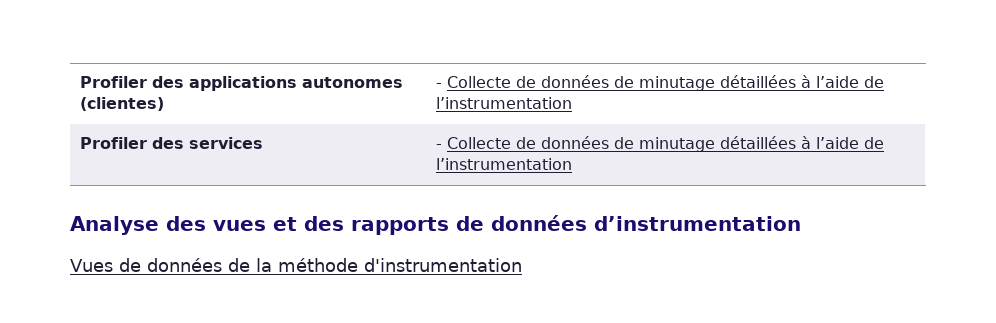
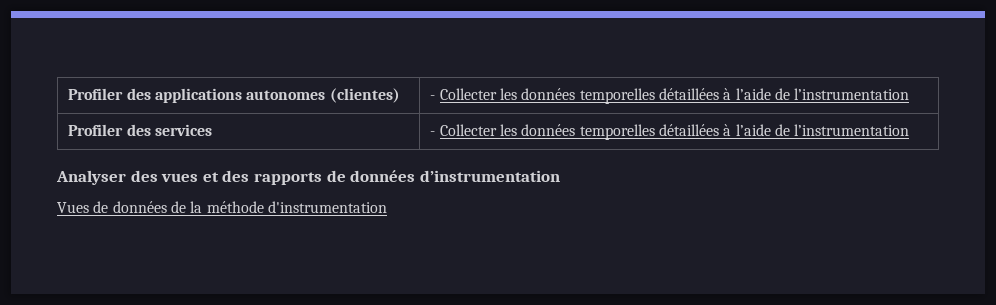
- Profiler des applications autonomes (clientes) | - Collecte de données de minutage détaillées à l’aide de l’instrumentation
+ Profiler des applications autonomes (clientes) | - Collecter les données temporelles détaillées à l’aide de l’instrumentation
- Profiler des services | - Collecte de données de minutage détaillées à l’aide de l’instrumentation
- Analyse des vues et des rapports de données d’instrumentation
+ Profiler des services | - Collecter les données temporelles détaillées à l’aide de l’instrumentation
+ Analyser des vues et des rapports de données d’instrumentation

